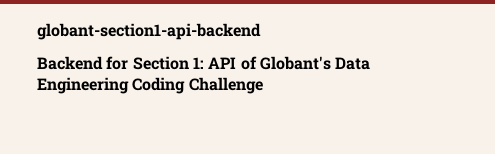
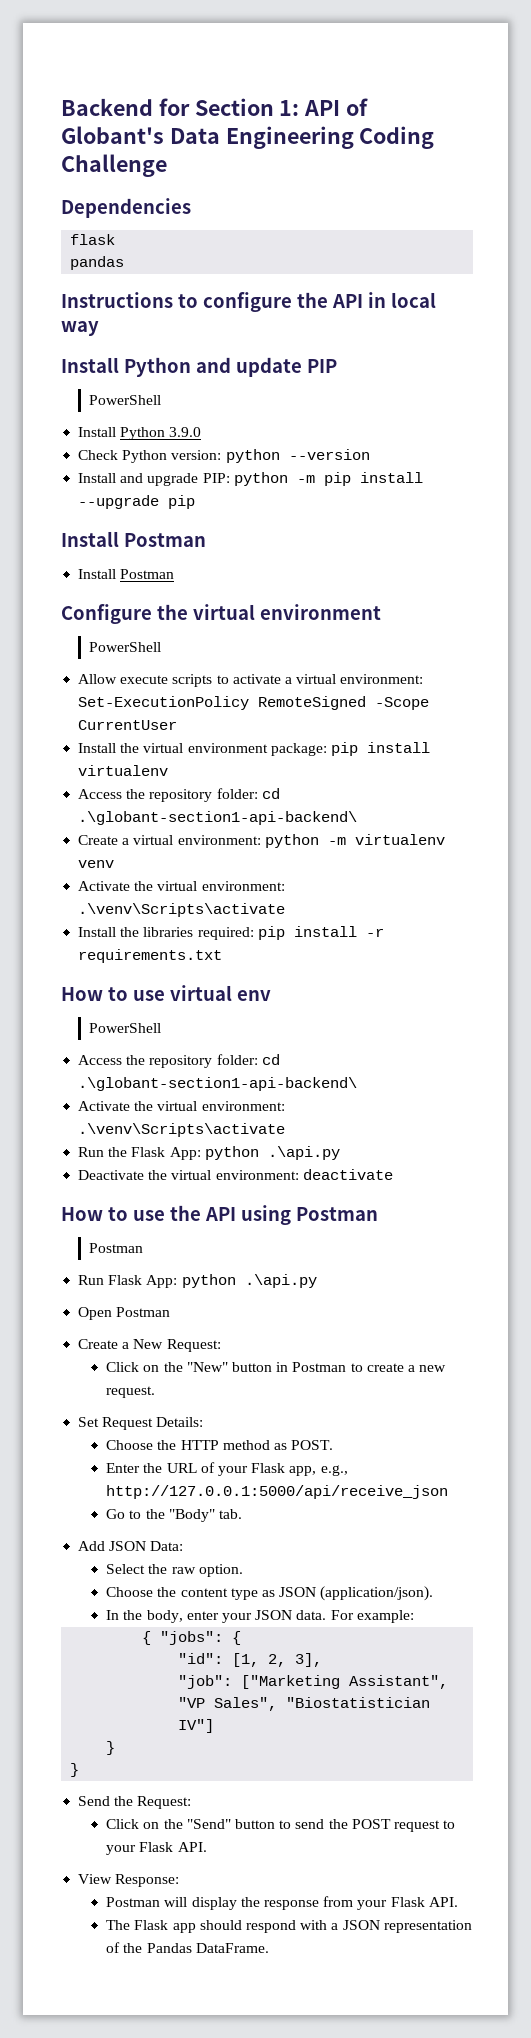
- globant-section1-api-backend
+ Dependencies
+ flask
+ pandas
+ Instructions to configure the API in local way
+ Install Python and update PIP
+ PowerShell
+ Install Python 3.9.0
+ Check Python version: python --version
+ Install and upgrade PIP: python -m pip install --upgrade pip
+ Install Postman
+ Install Postman
+ Configure the virtual environment
+ PowerShell
+ Allow execute scripts to activate a virtual environment: Set-ExecutionPolicy RemoteSigned -Scope CurrentUser
+ Install the virtual environment package: pip install virtualenv
+ Access the repository folder: cd .\globant-section1-api-backend\
+ Create a virtual environment: python -m virtualenv venv
+ Activate the virtual environment: .\venv\Scripts\activate
+ Install the libraries required: pip install -r requirements.txt
+ How to use virtual env
+ PowerShell
+ Access the repository folder: cd .\globant-section1-api-backend\
+ Activate the virtual environment: .\venv\Scripts\activate
+ Run the Flask App: python .\api.py
+ Deactivate the virtual environment: deactivate
+ How to use the API using Postman
+ Postman
+ Run Flask App: python .\api.py
+ Open Postman
+ Create a New Request:
+ Click on the "New" button in Postman to create a new request.
+ Set Request Details:
+ Choose the HTTP method as POST.
+ Enter the URL of your Flask app, e.g., http://127.0.0.1:5000/api/receive_json
+ Go to the "Body" tab.
+ Add JSON Data:
+ Select the raw option.
+ Choose the content type as JSON (application/json).
+ In the body, enter your JSON data. For example:
+ { "jobs": {
+ "id": [1, 2, 3],
+ "job": ["Marketing Assistant", "VP Sales", "Biostatistician IV"]
+ }
+ }
+ Send the Request:
+ Click on the "Send" button to send the POST request to your Flask API.
+ View Response:
+ Postman will display the response from your Flask API.
+ The Flask app should respond with a JSON representation of the Pandas DataFrame.

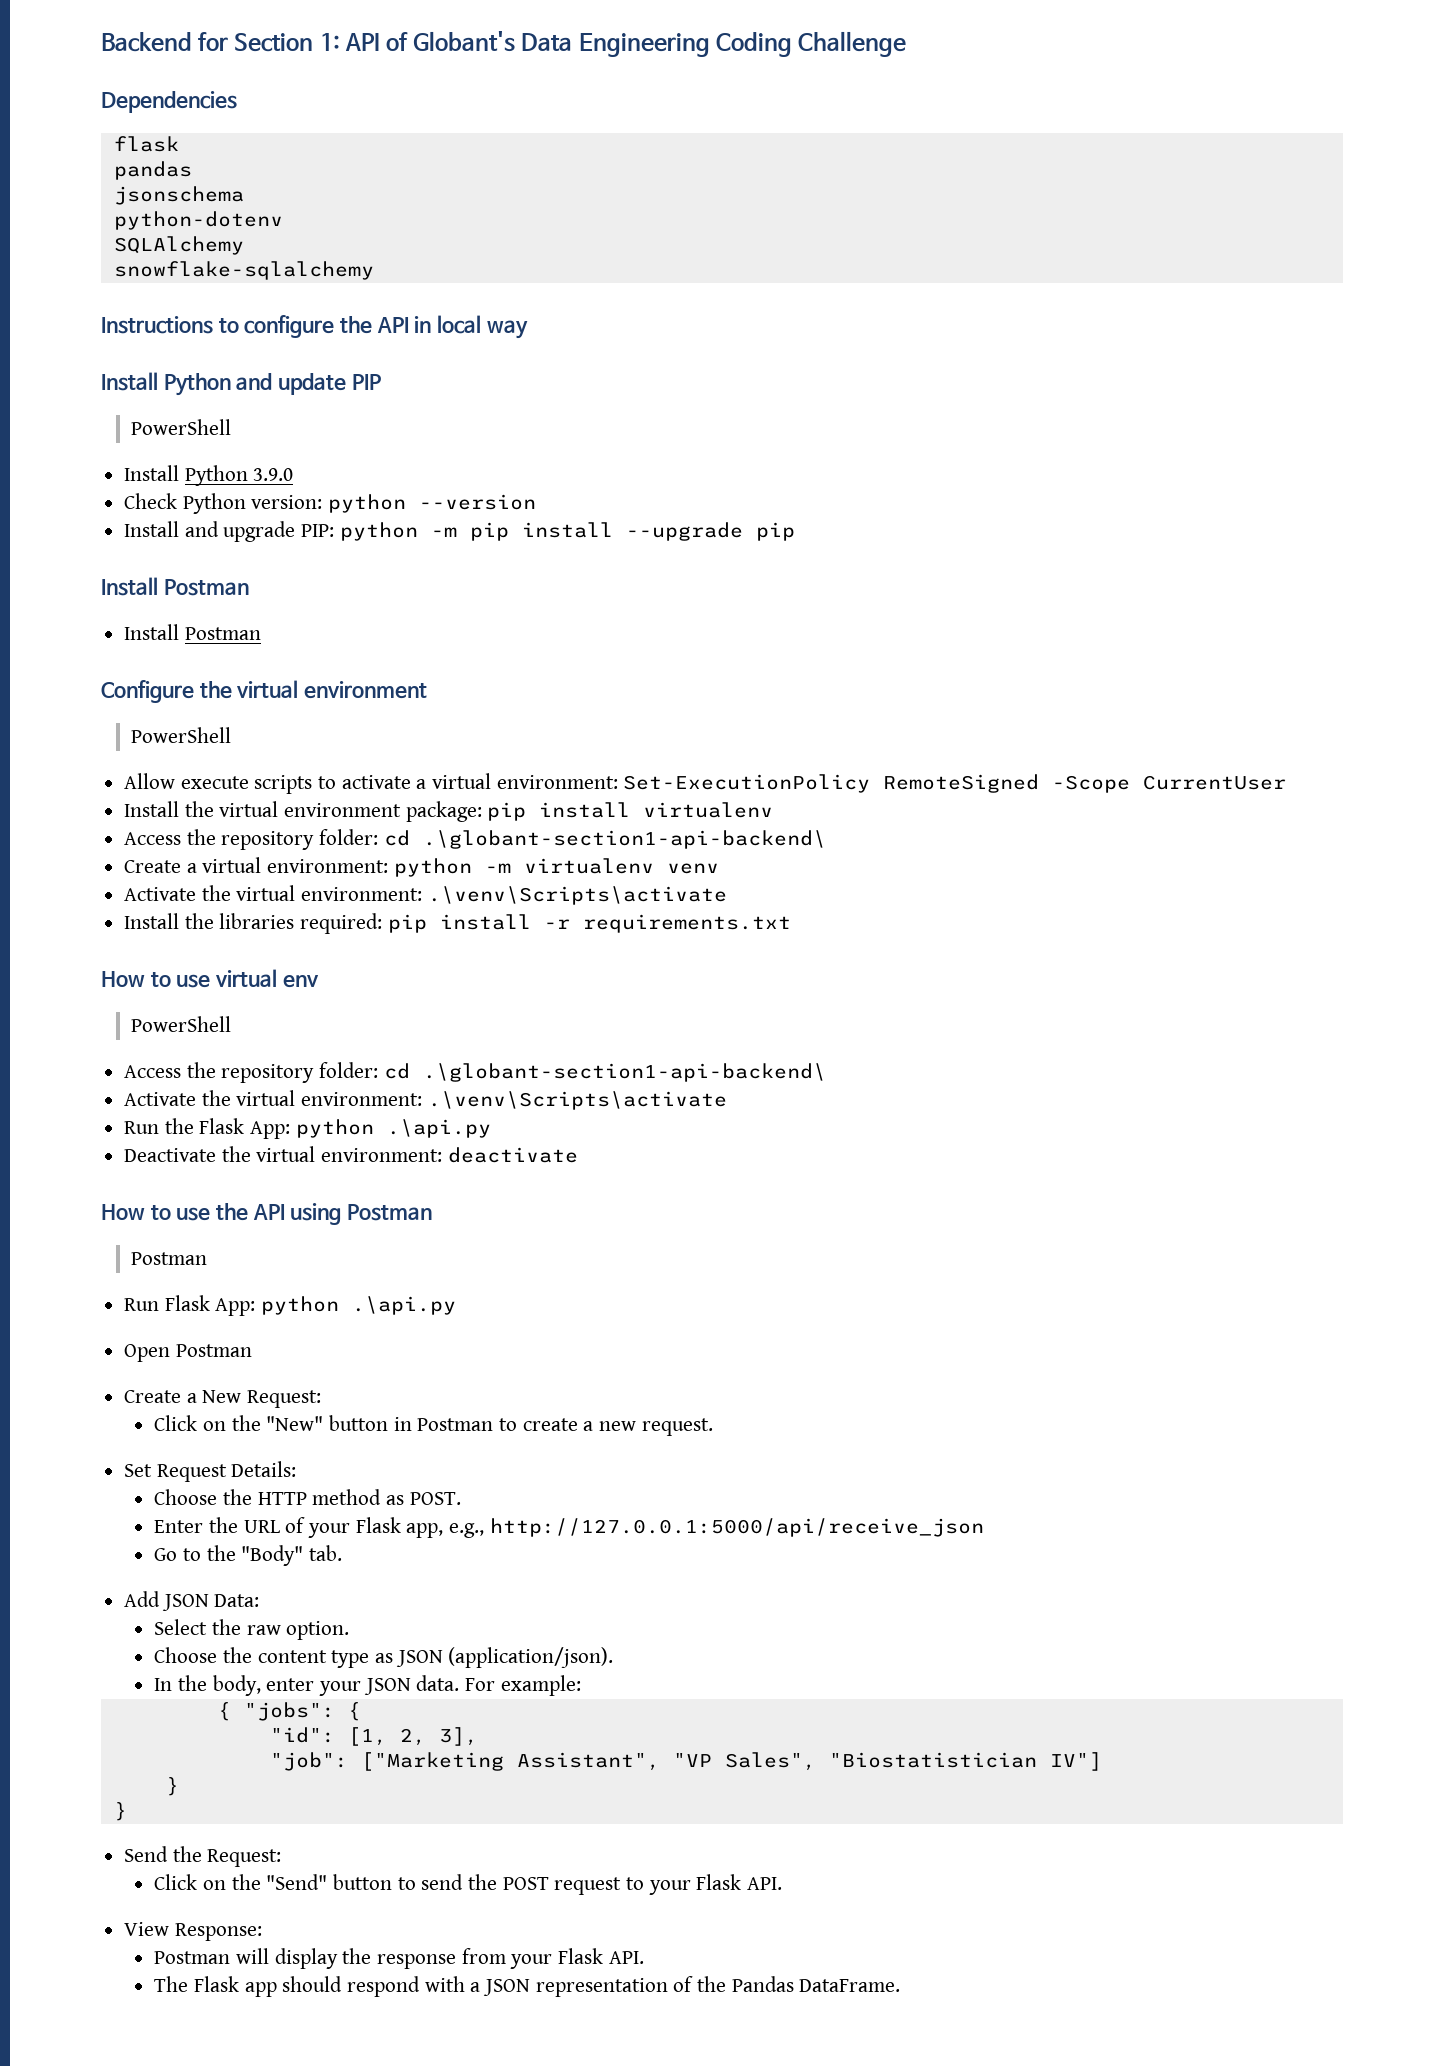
+ jsonschema
+ python-dotenv
+ SQLAlchemy
+ snowflake-sqlalchemy

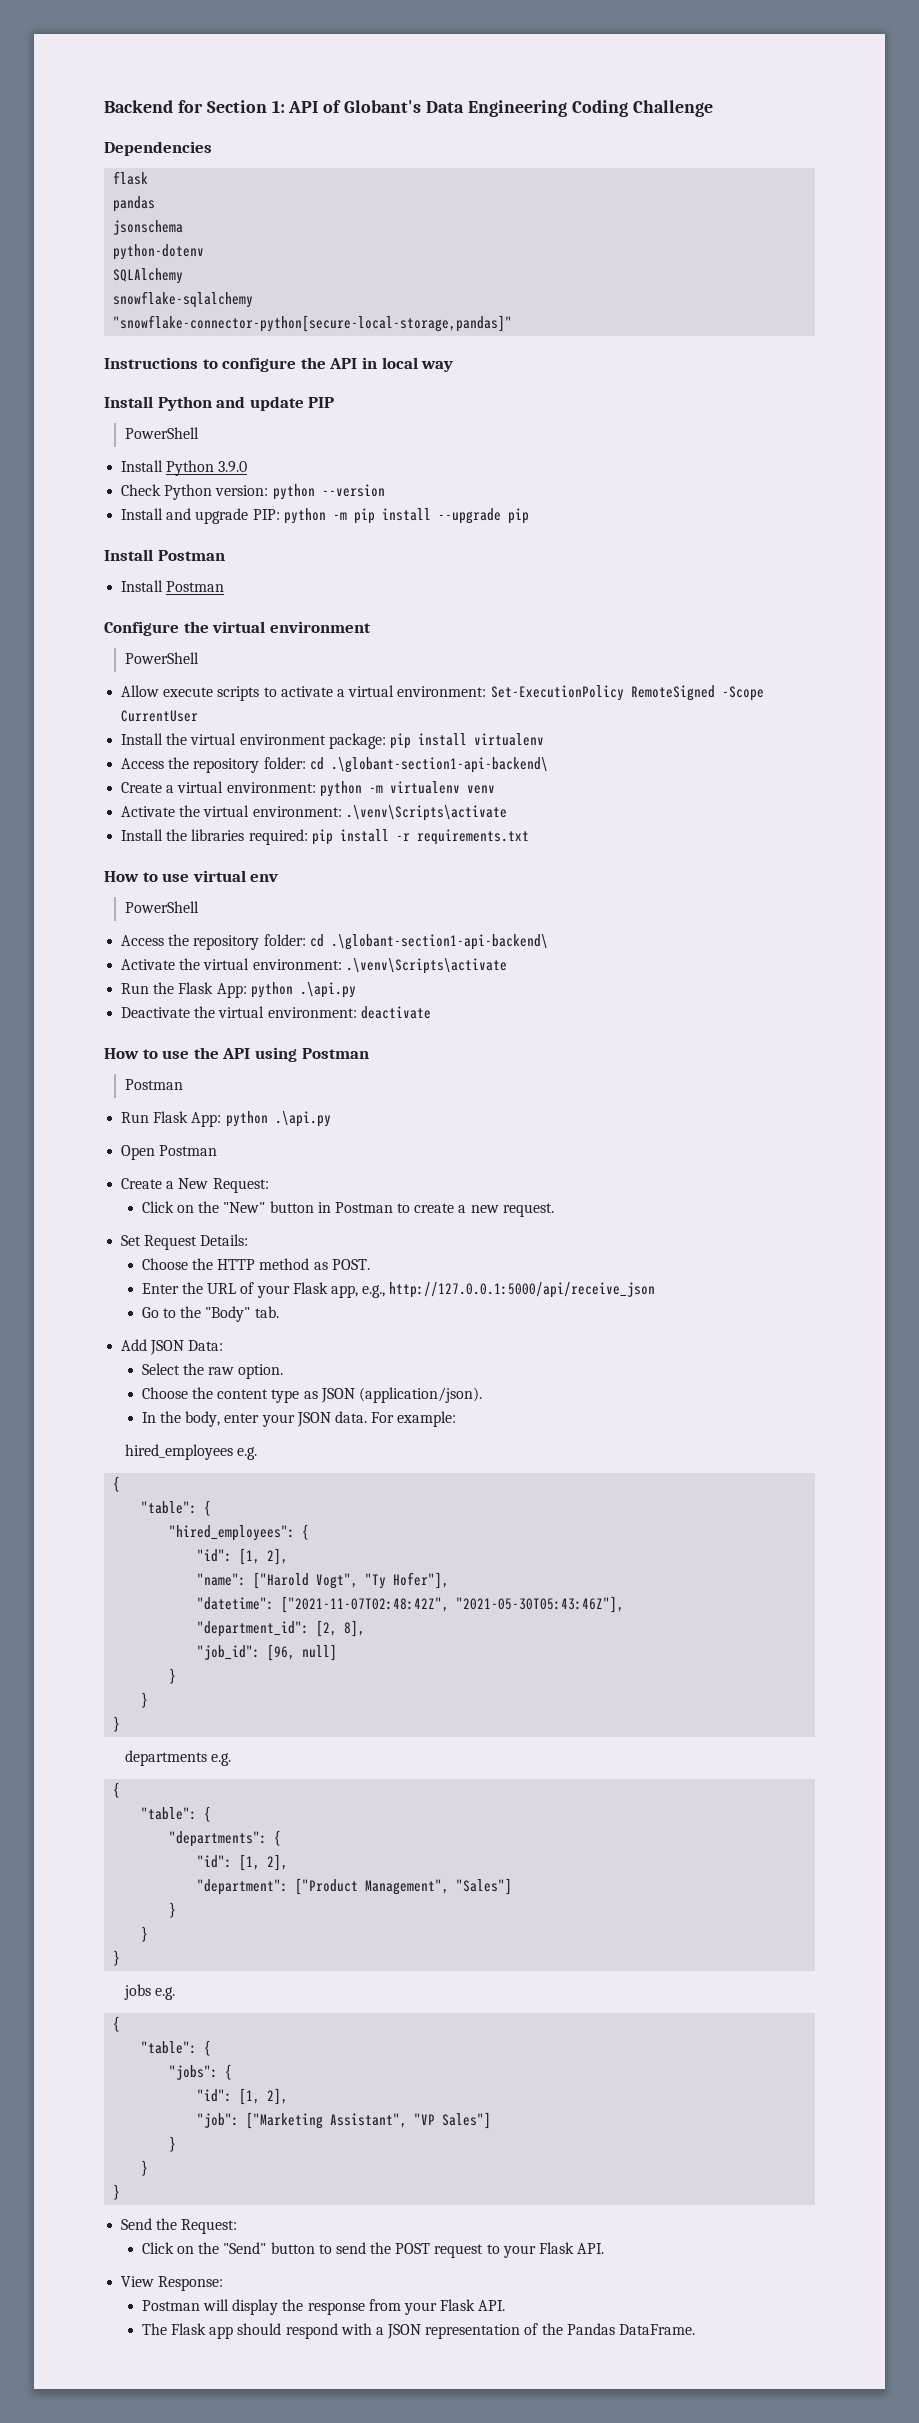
+ "snowflake-connector-python[secure-local-storage,pandas]"
- { "jobs": {
- "id": [1, 2, 3],
+ hired_employees e.g.
+ {
+ "table": {
+ "hired_employees": {
+ "id": [1, 2],
+ "name": ["Harold Vogt", "Ty Hofer"],
+ "datetime": ["2021-11-07T02:48:42Z", "2021-05-30T05:43:46Z"],
+ "department_id": [2, 8],
+ "job_id": [96, null]
+ }
+ }
+ }
+ departments e.g.
+ {
+ "table": {
+ "departments": {
+ "id": [1, 2],
+ "department": ["Product Management", "Sales"]
+ }
+ }
+ }
+ jobs e.g.
+ {
+ "table": {
+ "jobs": {
+ "id": [1, 2],
- "job": ["Marketing Assistant", "VP Sales", "Biostatistician IV"]
+ "job": ["Marketing Assistant", "VP Sales"]
+ }

